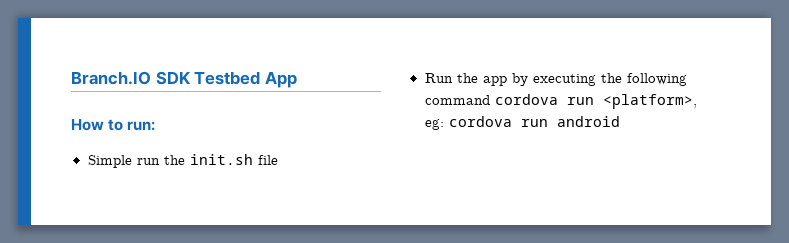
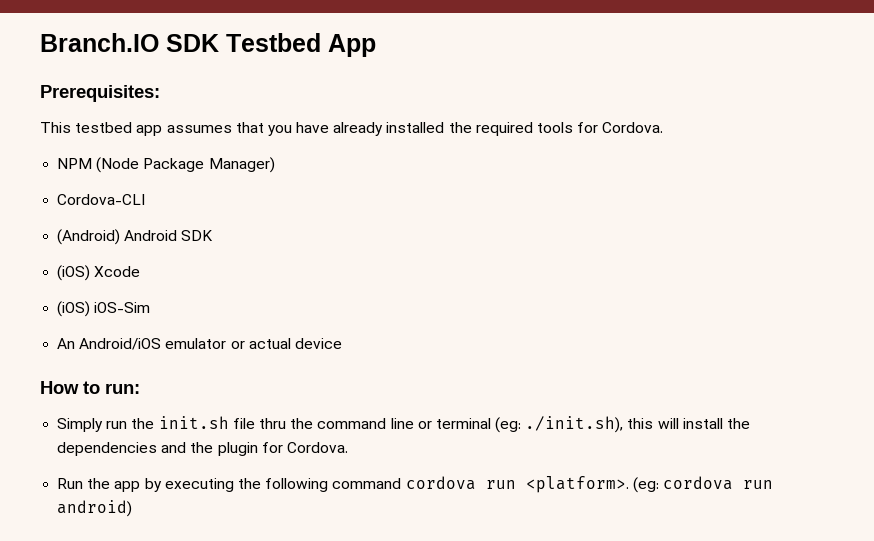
+ Prerequisites:
+ This testbed app assumes that you have already installed the required tools for Cordova.
+ NPM (Node Package Manager)
+ Cordova-CLI
+ (Android) Android SDK
+ (iOS) Xcode
+ (iOS) iOS-Sim
+ An Android/iOS emulator or actual device
- Simple run the init.sh file
+ Simply run the init.sh file thru the command line or terminal (eg: ./init.sh), this will install the dependencies and the plugin for Cordova.
- Run the app by executing the following command cordova run <platform>, eg: cordova run android
+ Run the app by executing the following command cordova run <platform>. (eg: cordova run android)

